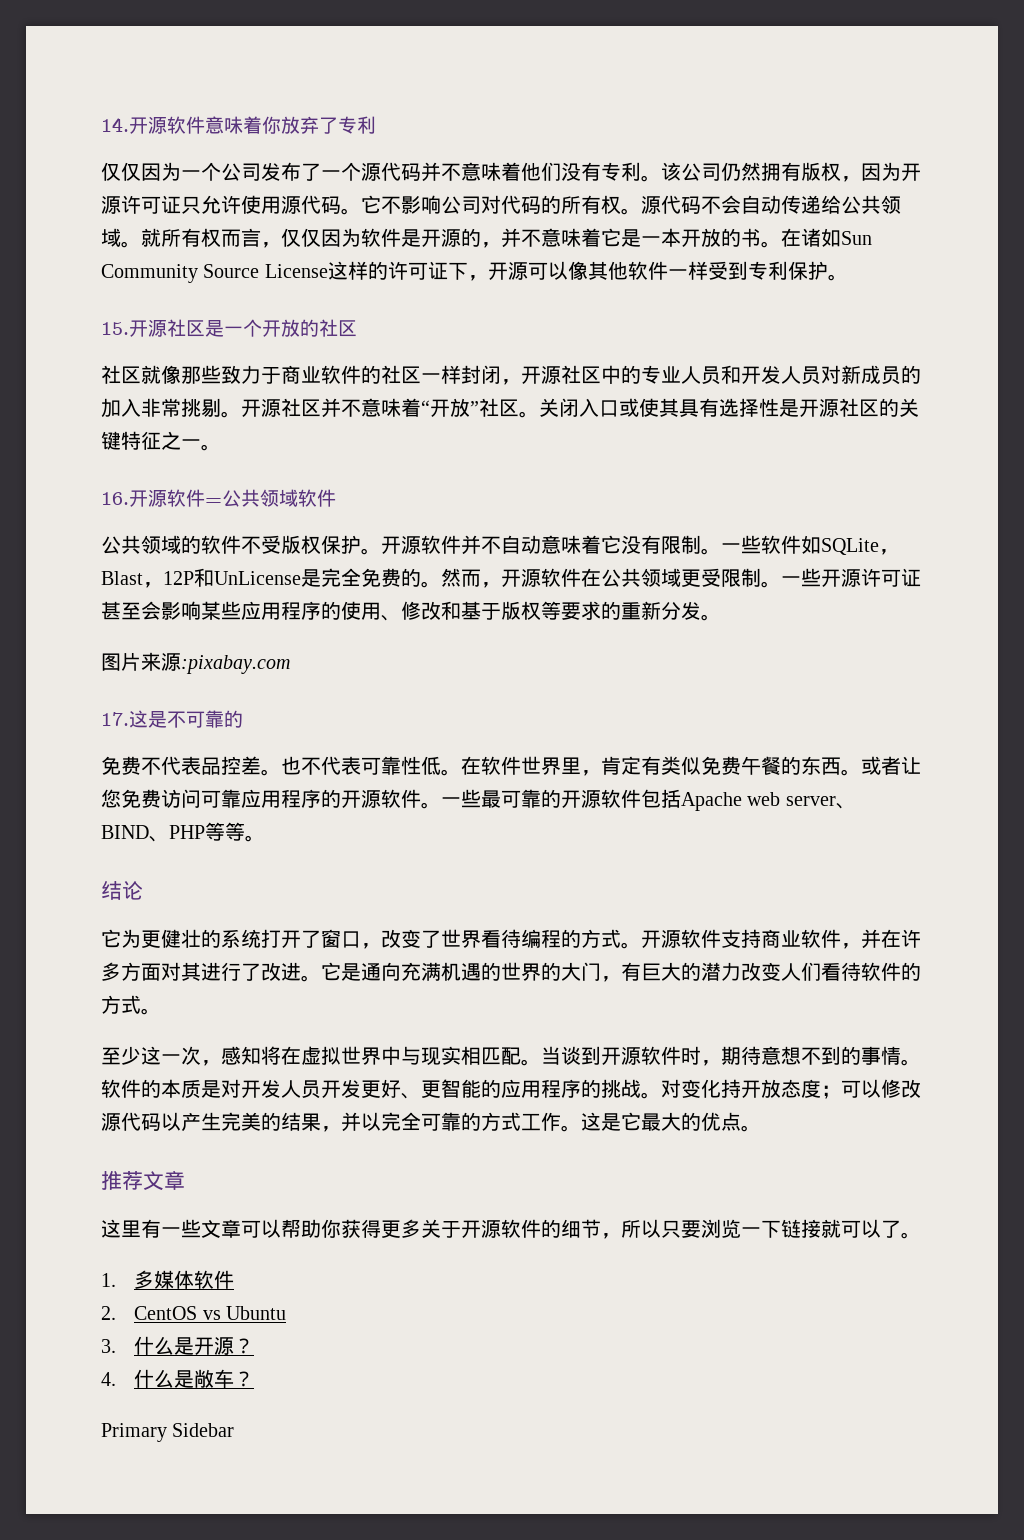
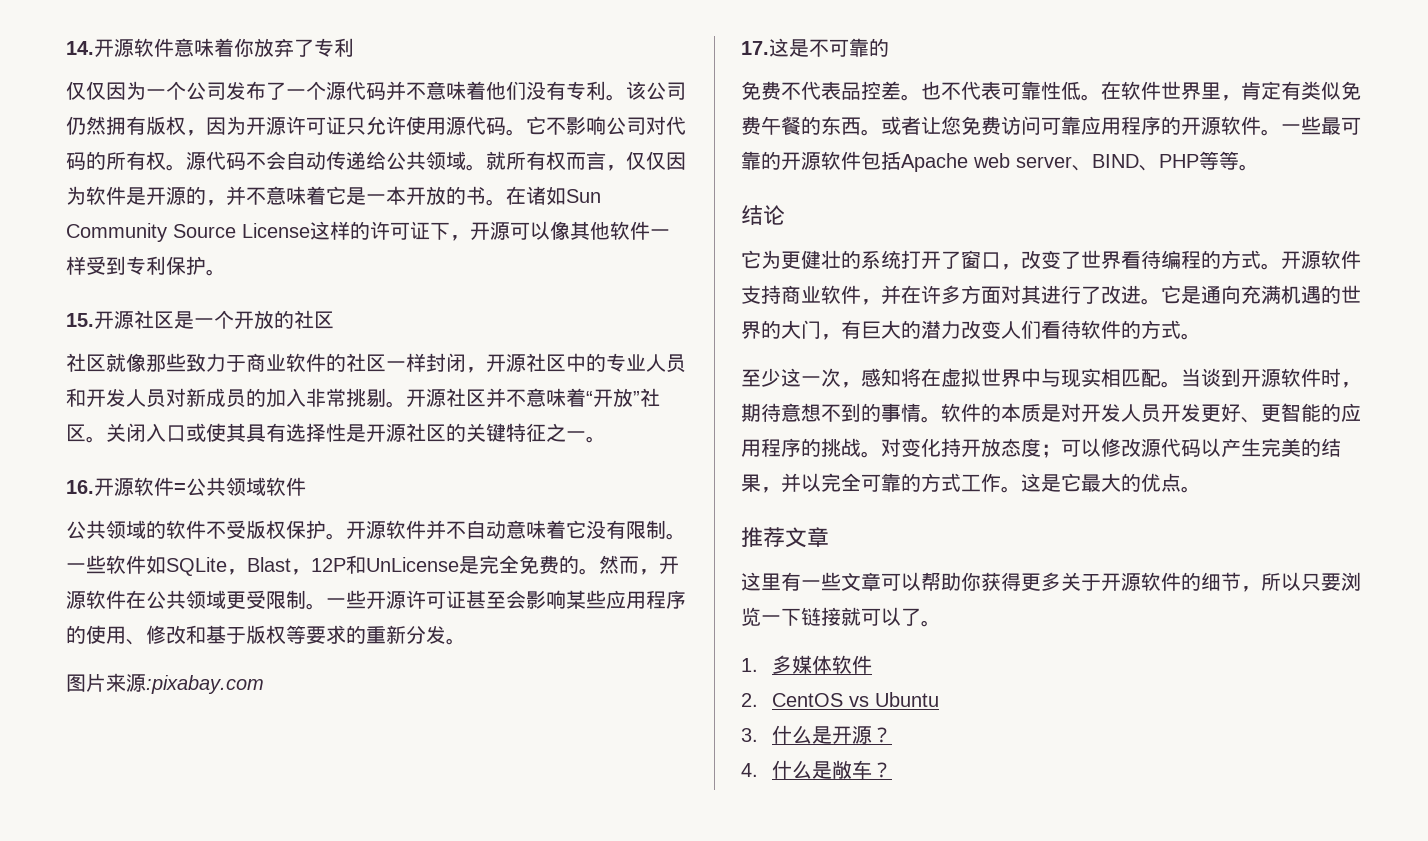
- Primary Sidebar

